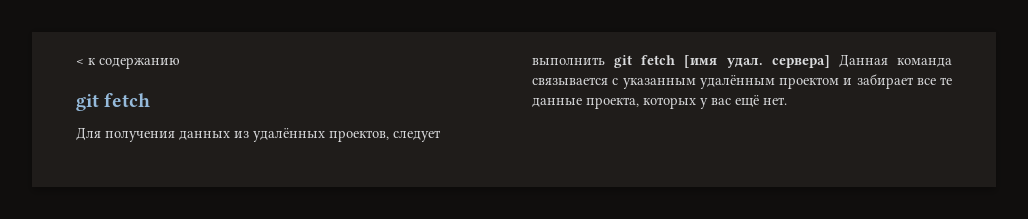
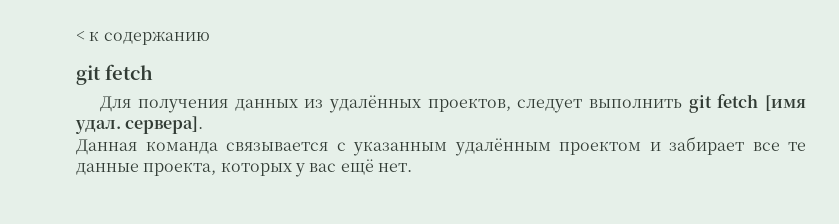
- Для получения данных из удалённых проектов, следует выполнить git fetch [имя удал. сервера] Данная команда связывается с указанным удалённым проектом и забирает все те данные проекта, которых у вас ещё нет.
+ Для получения данных из удалённых проектов, следует выполнить git fetch [имя удал. сервера].
+ Данная команда связывается с указанным удалённым проектом и забирает все те данные проекта, которых у вас ещё нет.

